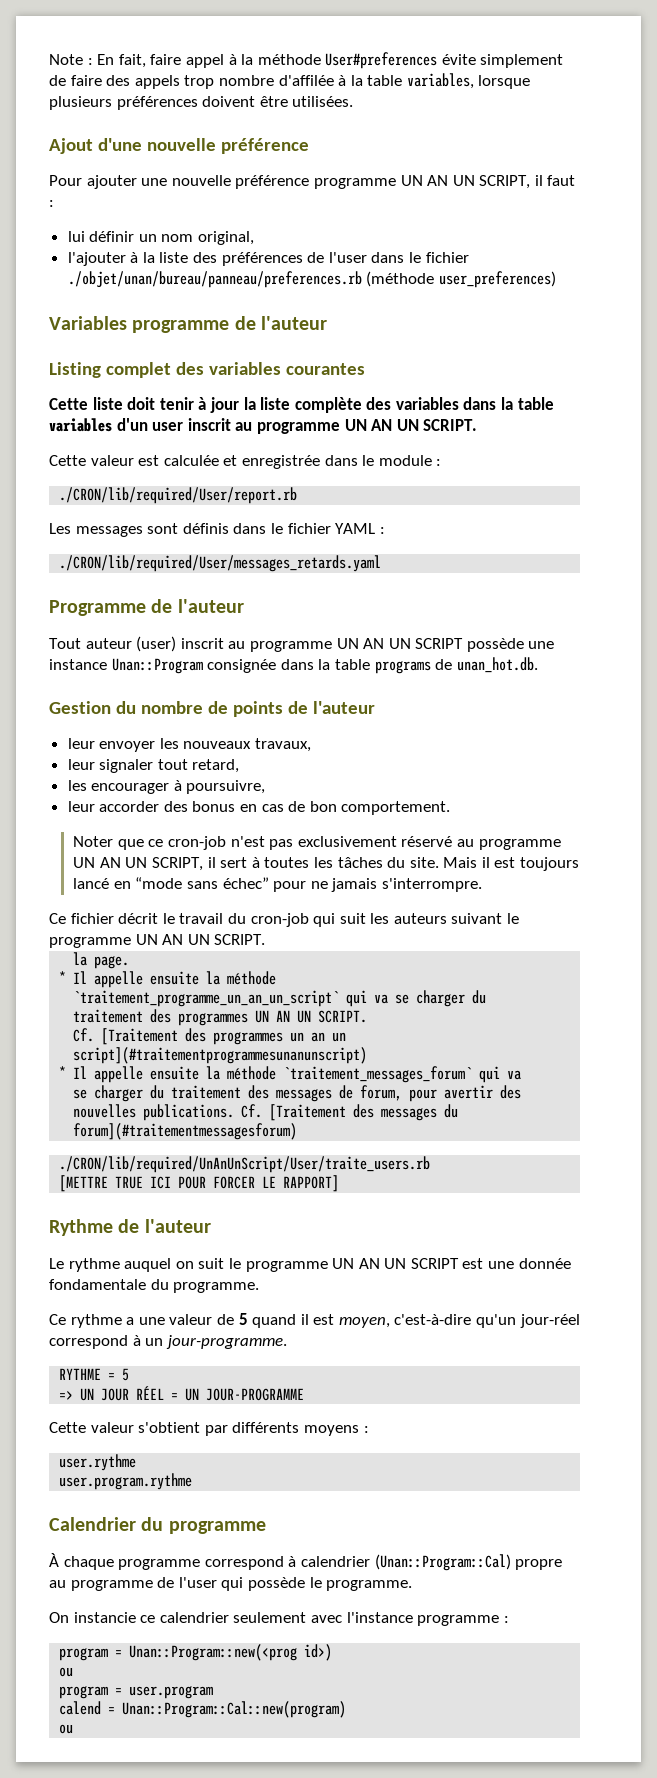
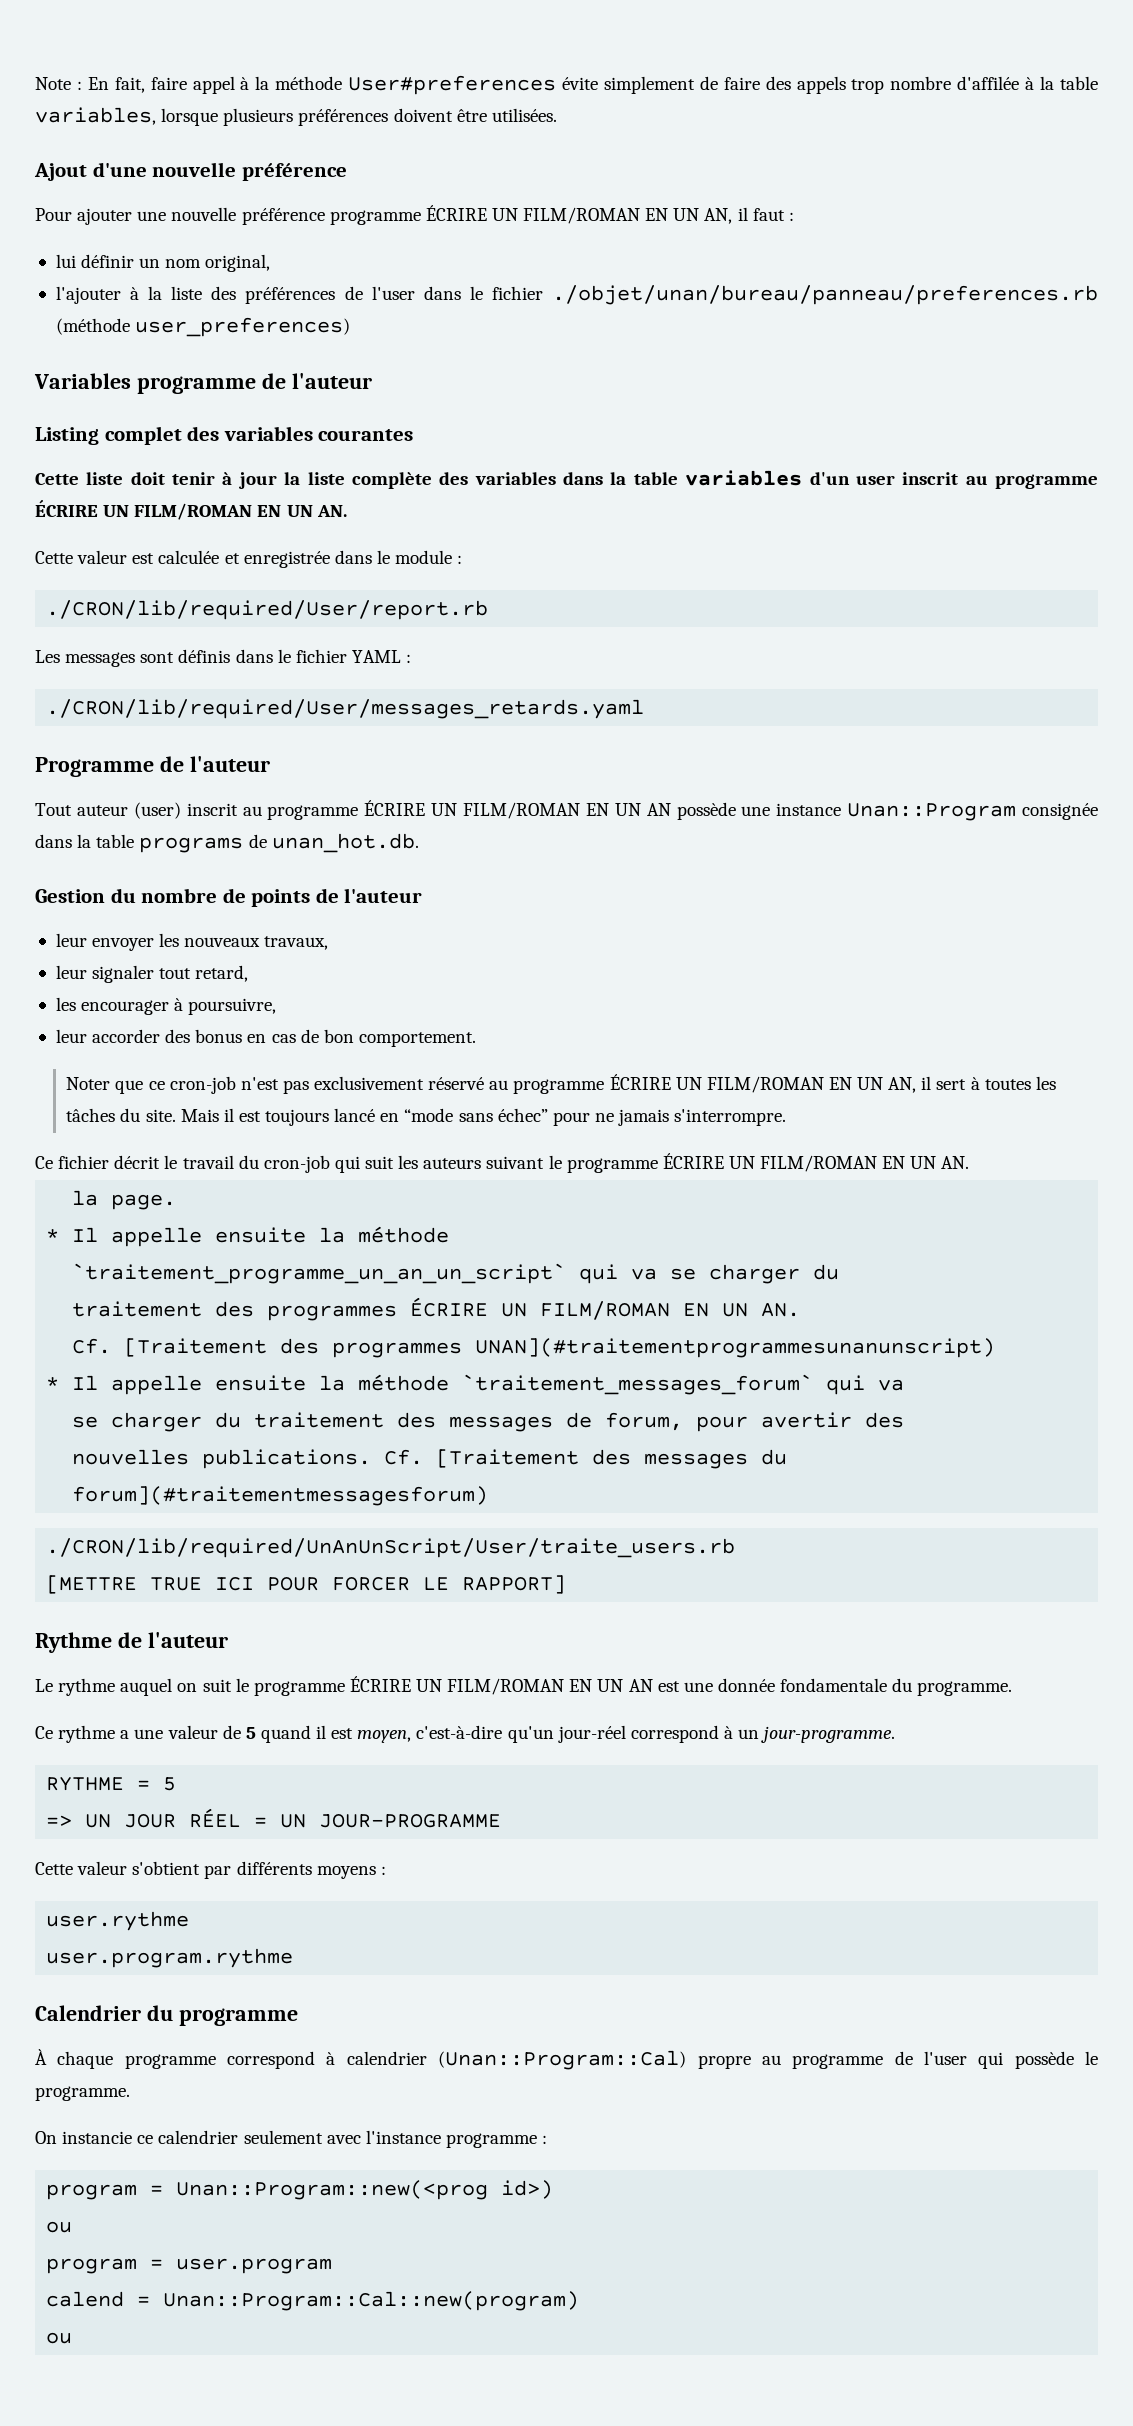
- Pour ajouter une nouvelle préférence programme UN AN UN SCRIPT, il faut :
+ Pour ajouter une nouvelle préférence programme ÉCRIRE UN FILM/ROMAN EN UN AN, il faut :
- Cette liste doit tenir à jour la liste complète des variables dans la table variables d'un user inscrit au programme UN AN UN SCRIPT.
+ Cette liste doit tenir à jour la liste complète des variables dans la table variables d'un user inscrit au programme ÉCRIRE UN FILM/ROMAN EN UN AN.
- Tout auteur (user) inscrit au programme UN AN UN SCRIPT possède une instance Unan::Program consignée dans la table programs de unan_hot.db.
+ Tout auteur (user) inscrit au programme ÉCRIRE UN FILM/ROMAN EN UN AN possède une instance Unan::Program consignée dans la table programs de unan_hot.db.
- Noter que ce cron-job n'est pas exclusivement réservé au programme UN AN UN SCRIPT, il sert à toutes les tâches du site.
+ Noter que ce cron-job n'est pas exclusivement réservé au programme ÉCRIRE UN FILM/ROMAN EN UN AN, il sert à toutes les tâches du site.
- Ce fichier décrit le travail du cron-job qui suit les auteurs suivant le programme UN AN UN SCRIPT.
+ Ce fichier décrit le travail du cron-job qui suit les auteurs suivant le programme ÉCRIRE UN FILM/ROMAN EN UN AN.
- traitement des programmes UN AN UN SCRIPT.
+ traitement des programmes ÉCRIRE UN FILM/ROMAN EN UN AN.
- Cf. [Traitement des programmes un an un script](#traitementprogrammesunanunscript)
+ Cf. [Traitement des programmes UNAN](#traitementprogrammesunanunscript)
- Le rythme auquel on suit le programme UN AN UN SCRIPT est une donnée fondamentale du programme.
+ Le rythme auquel on suit le programme ÉCRIRE UN FILM/ROMAN EN UN AN est une donnée fondamentale du programme.

